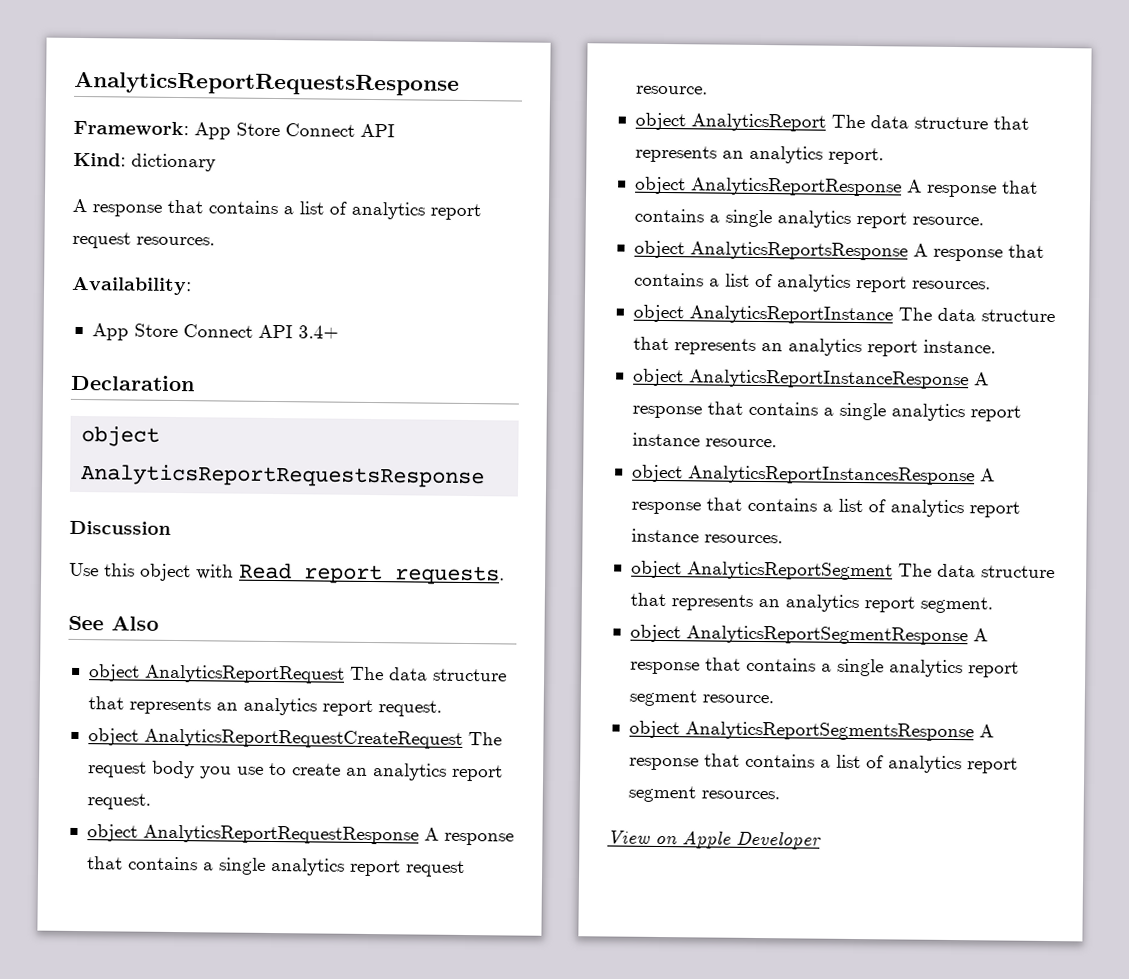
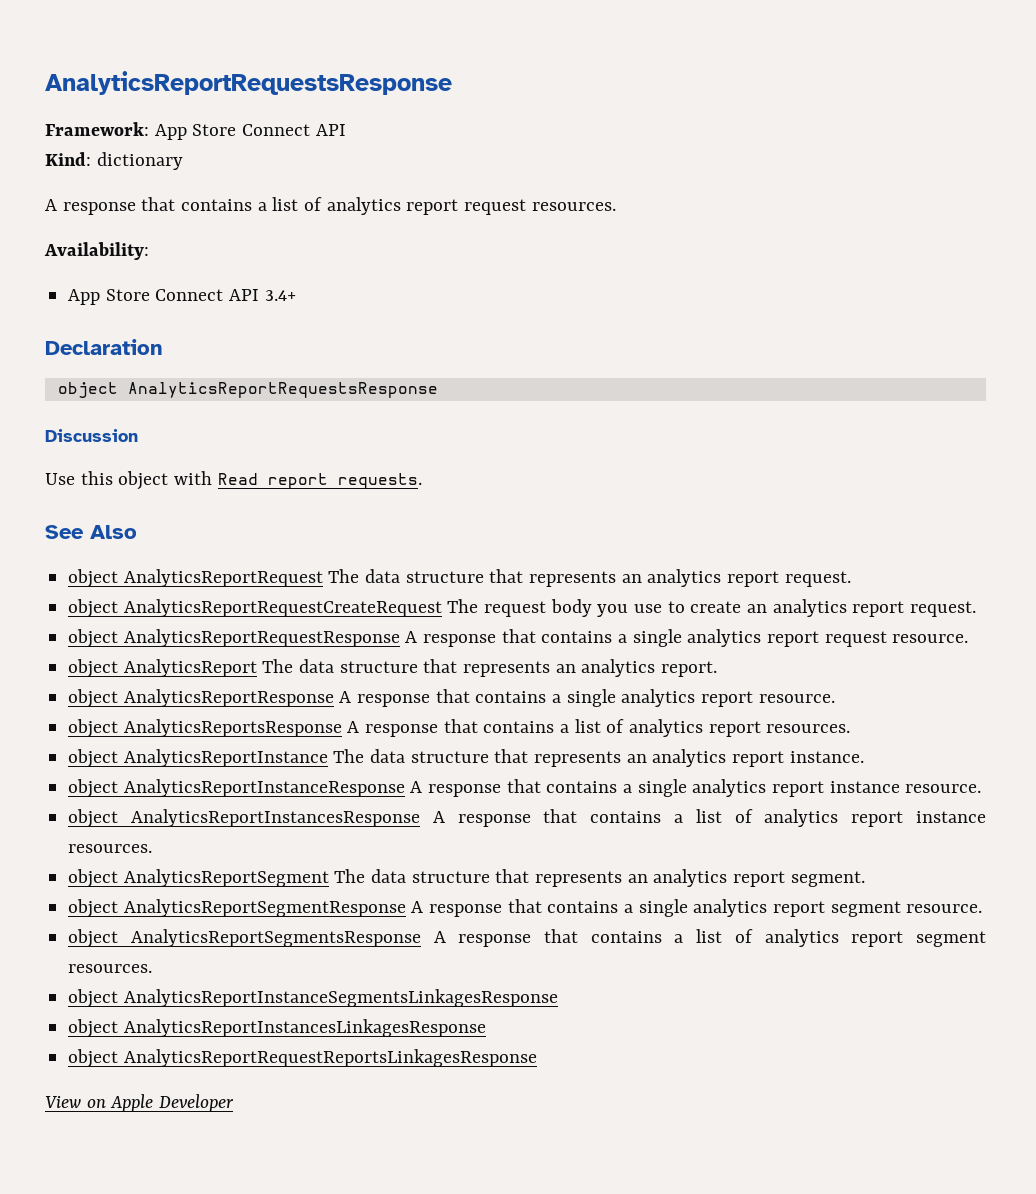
+ object AnalyticsReportInstanceSegmentsLinkagesResponse
+ object AnalyticsReportInstancesLinkagesResponse
+ object AnalyticsReportRequestReportsLinkagesResponse

